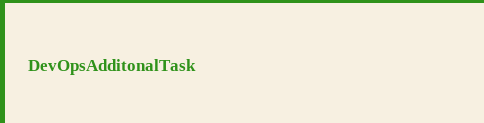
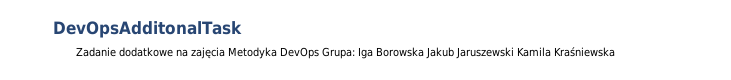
+ Zadanie dodatkowe na zajęcia Metodyka DevOps Grupa: Iga Borowska Jakub Jaruszewski Kamila Kraśniewska

